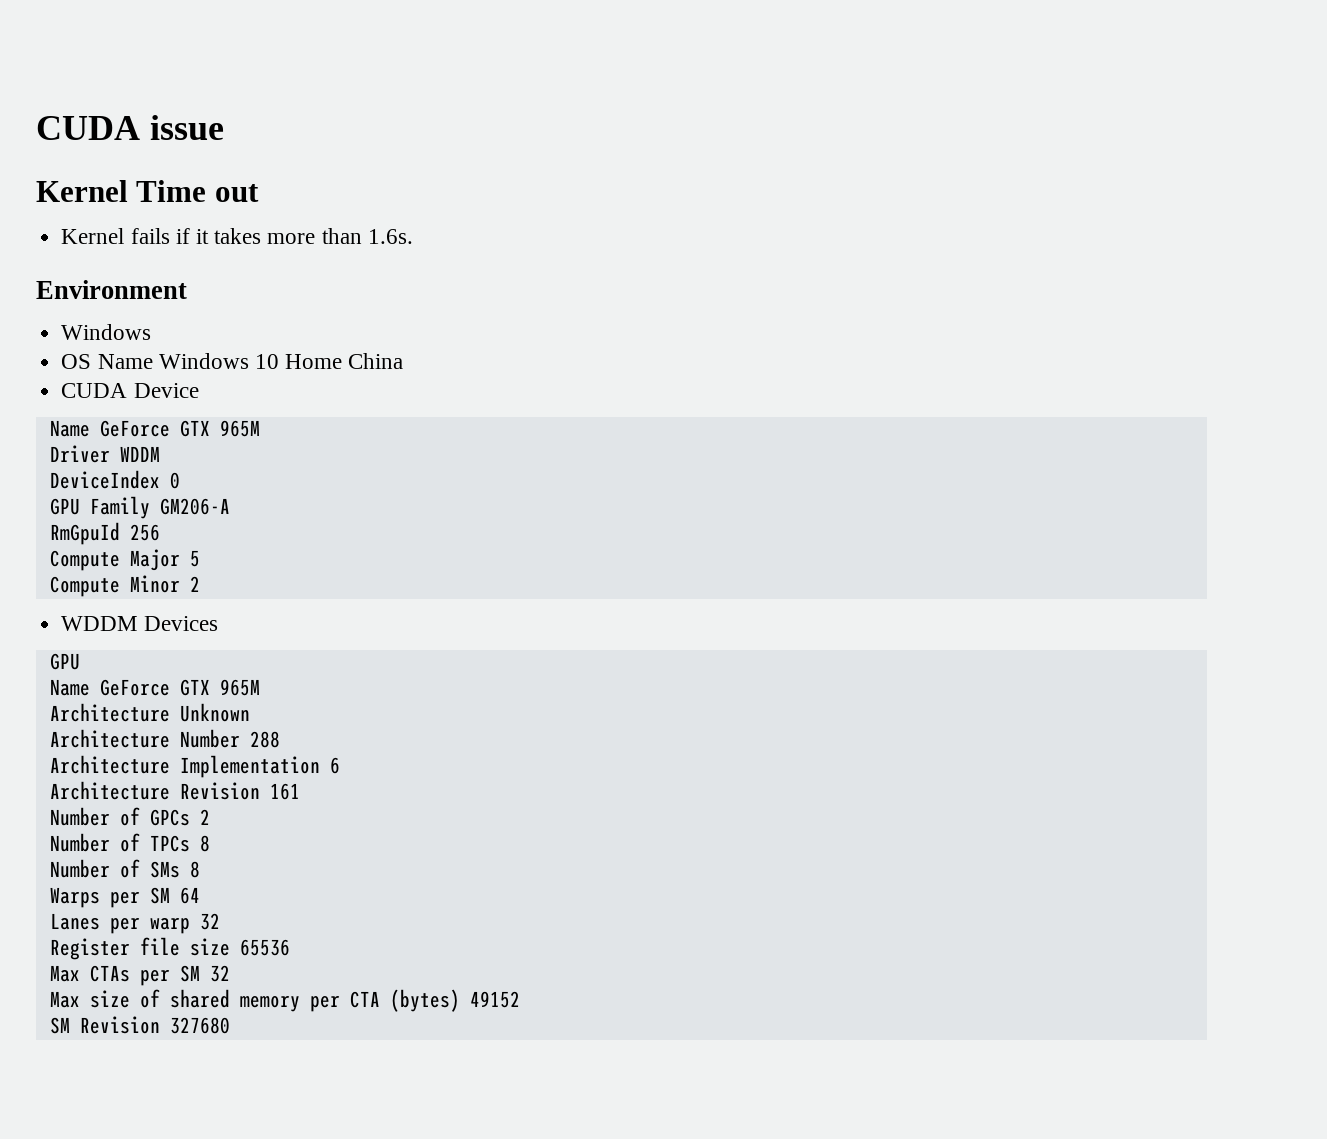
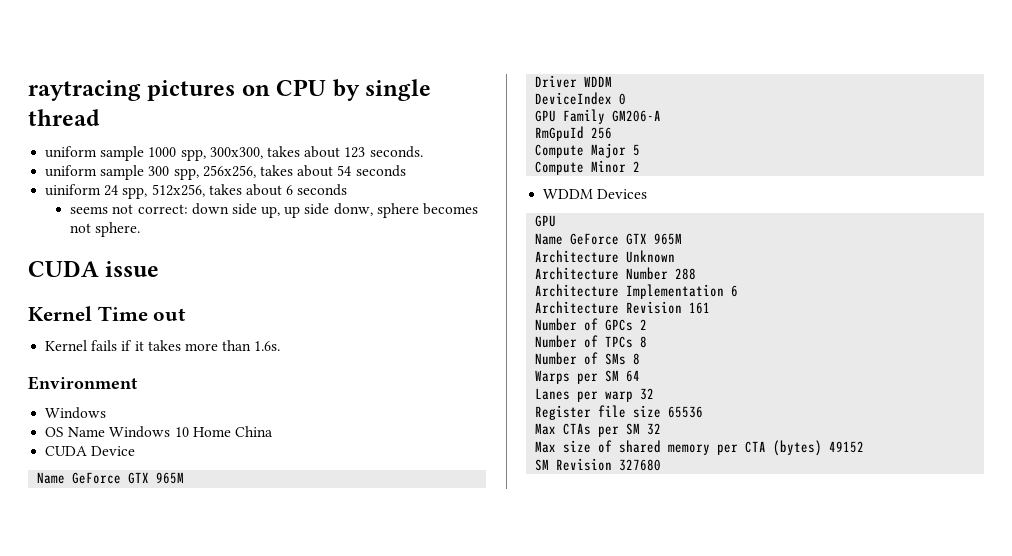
+ raytracing pictures on CPU by single thread
+ uniform sample 1000 spp, 300x300, takes about 123 seconds.
+ uniform sample 300 spp, 256x256, takes about 54 seconds
+ uiniform 24 spp, 512x256, takes about 6 seconds
+ seems not correct: down side up, up side donw, sphere becomes not sphere.

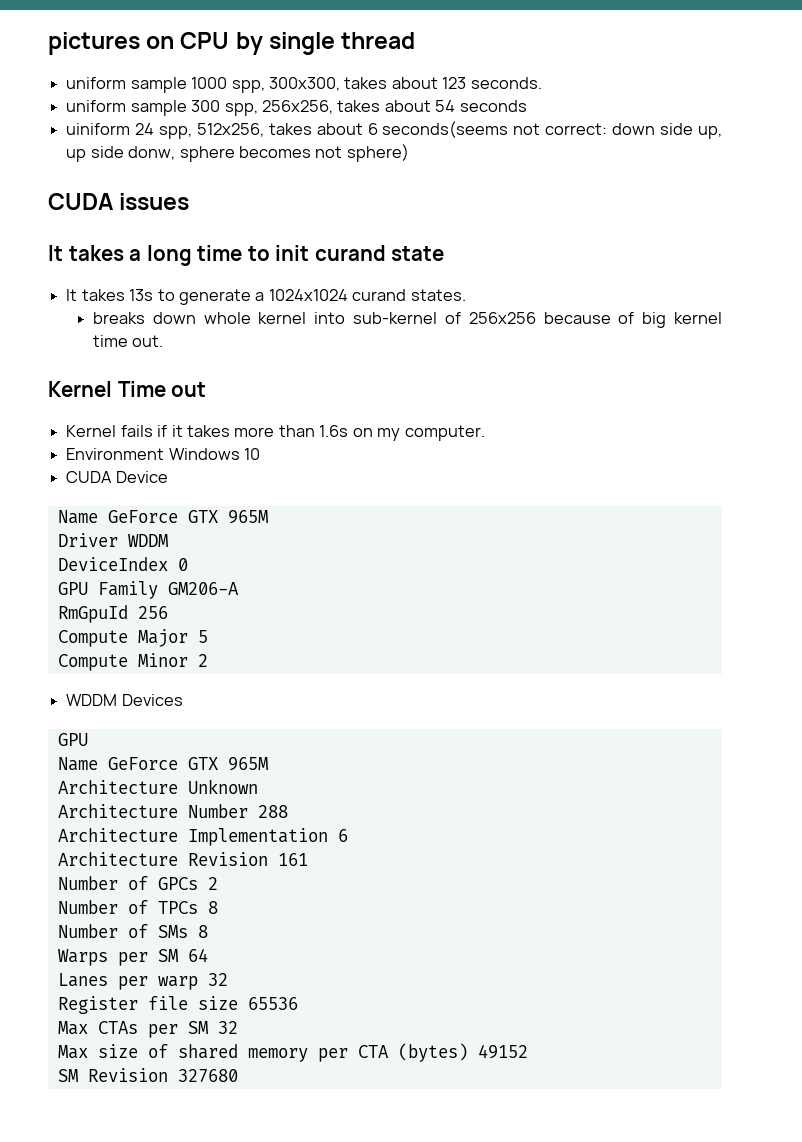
- raytracing pictures on CPU by single thread
+ pictures on CPU by single thread
- uiniform 24 spp, 512x256, takes about 6 seconds
- seems not correct: down side up, up side donw, sphere becomes not sphere.
- CUDA issue
+ uiniform 24 spp, 512x256, takes about 6 seconds(seems not correct: down side up, up side donw, sphere becomes not sphere)
+ CUDA issues
+ It takes a long time to init curand state
+ It takes 13s to generate a 1024x1024 curand states.
+ breaks down whole kernel into sub-kernel of 256x256 because of big kernel time out.
- Kernel fails if it takes more than 1.6s.
- Environment
- Windows
- OS Name Windows 10 Home China
+ Kernel fails if it takes more than 1.6s on my computer.
+ Environment Windows 10

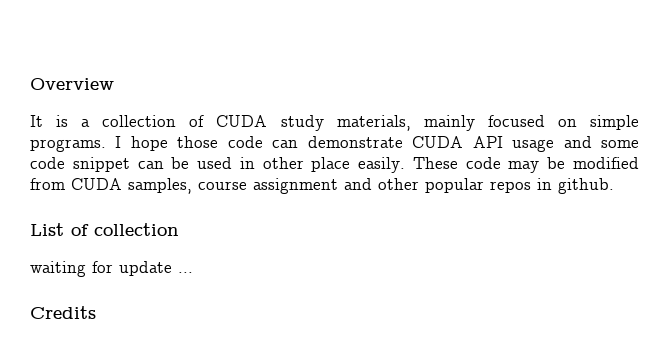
- pictures on CPU by single thread
- uniform sample 1000 spp, 300x300, takes about 123 seconds.
- uniform sample 300 spp, 256x256, takes about 54 seconds
- uiniform 24 spp, 512x256, takes about 6 seconds(seems not correct: down side up, up side donw, sphere becomes not sphere)
- CUDA issues
- It takes a long time to init curand state
- It takes 13s to generate a 1024x1024 curand states.
- breaks down whole kernel into sub-kernel of 256x256 because of big kernel time out.
- Kernel Time out
- Kernel fails if it takes more than 1.6s on my computer.
- Environment Windows 10
- CUDA Device
- Name GeForce GTX 965M
- Driver WDDM
- DeviceIndex 0
- GPU Family GM206-A
- RmGpuId 256
- Compute Major 5
- Compute Minor 2
- WDDM Devices
- GPU
- Name GeForce GTX 965M
- Architecture Unknown
- Architecture Number 288
- Architecture Implementation 6
- Architecture Revision 161
- Number of GPCs 2
- Number of TPCs 8
- Number of SMs 8
- Warps per SM 64
- Lanes per warp 32
- Register file size 65536
- Max CTAs per SM 32
- Max size of shared memory per CTA (bytes) 49152
- SM Revision 327680
+ Overview
+ It is a collection of CUDA study materials, mainly focused on simple programs. I hope those code can demonstrate CUDA API usage and some code snippet can be used in other place easily. These code may be modified from CUDA samples, course assignment and other popular repos in github.
+ List of collection
+ waiting for update ...
+ Credits

